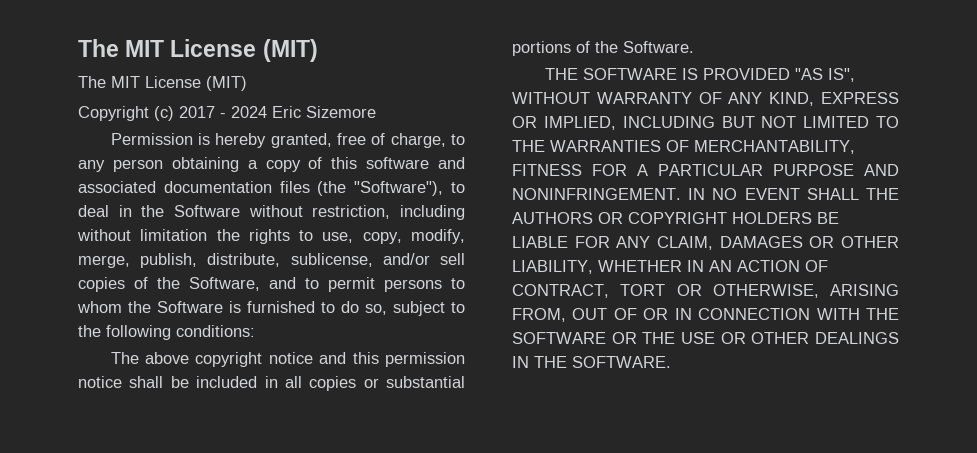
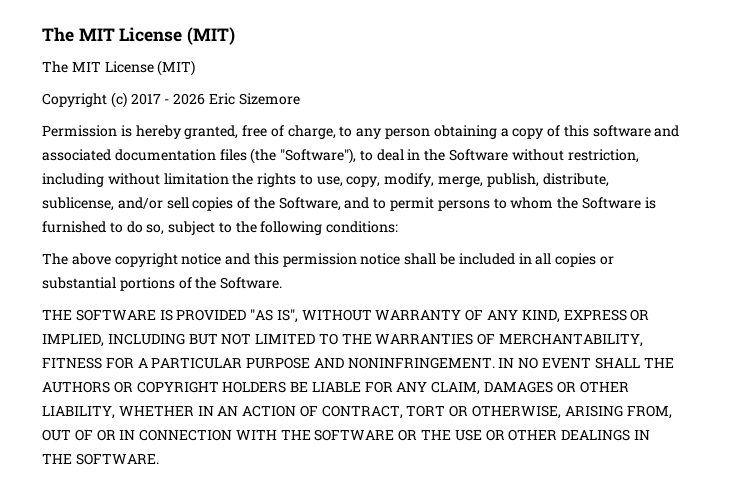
- Copyright (c) 2017 - 2024 Eric Sizemore
+ Copyright (c) 2017 - 2026 Eric Sizemore

